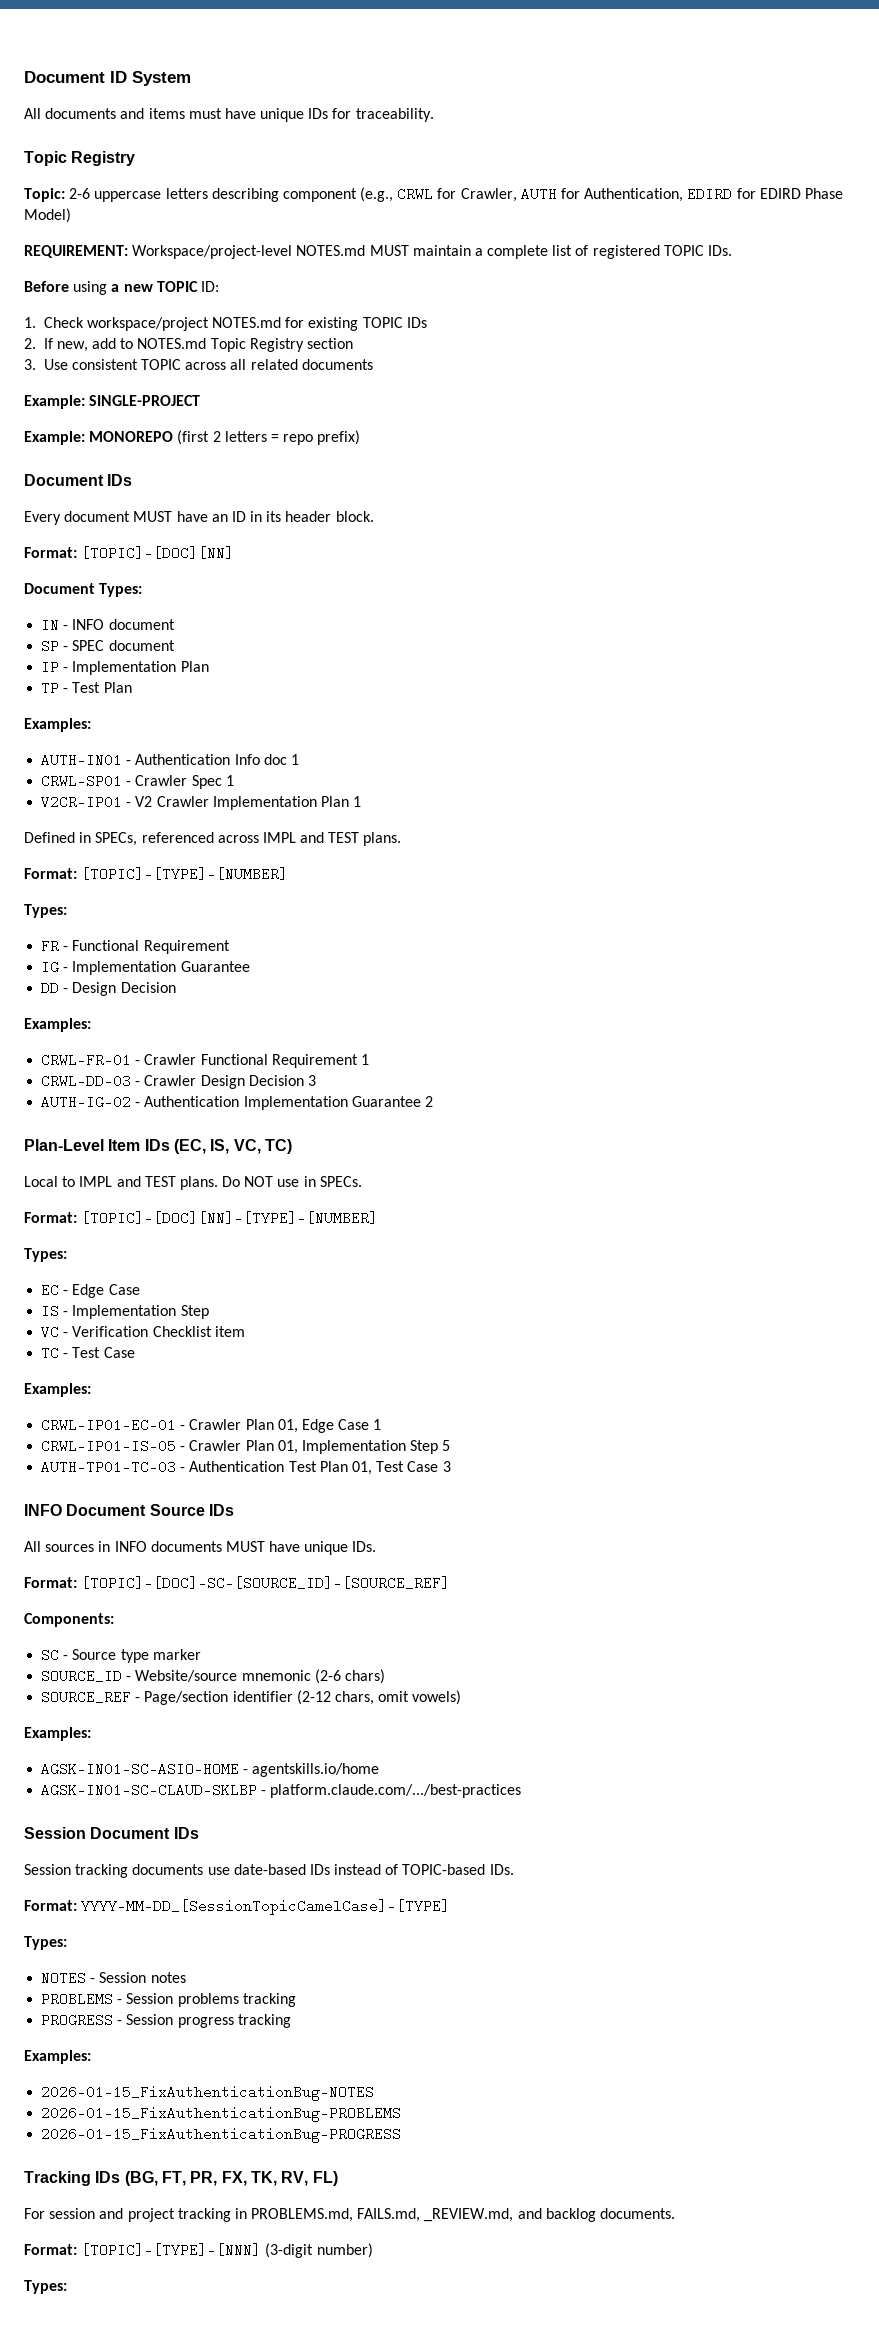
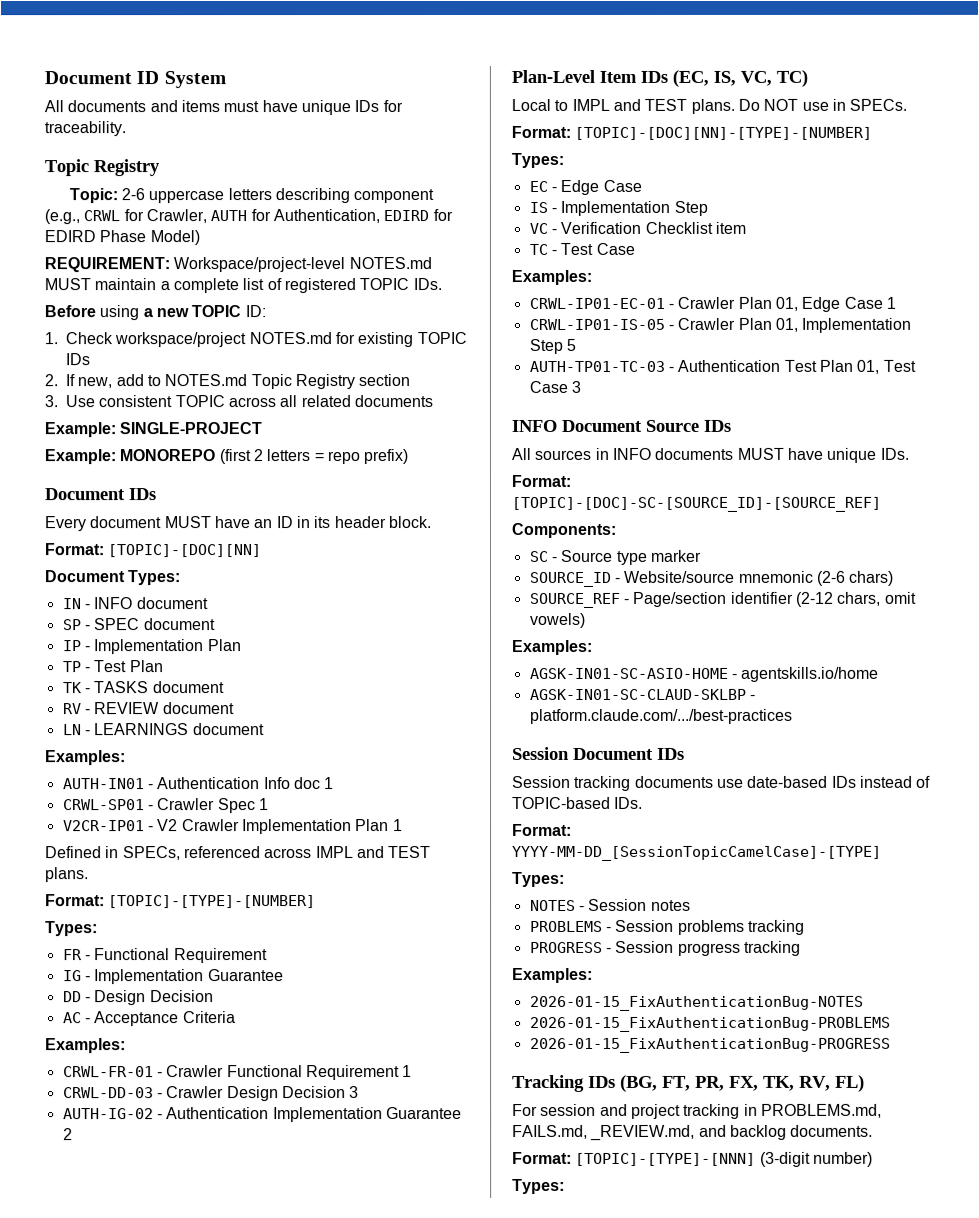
+ TK - TASKS document
+ RV - REVIEW document
+ LN - LEARNINGS document
+ AC - Acceptance Criteria

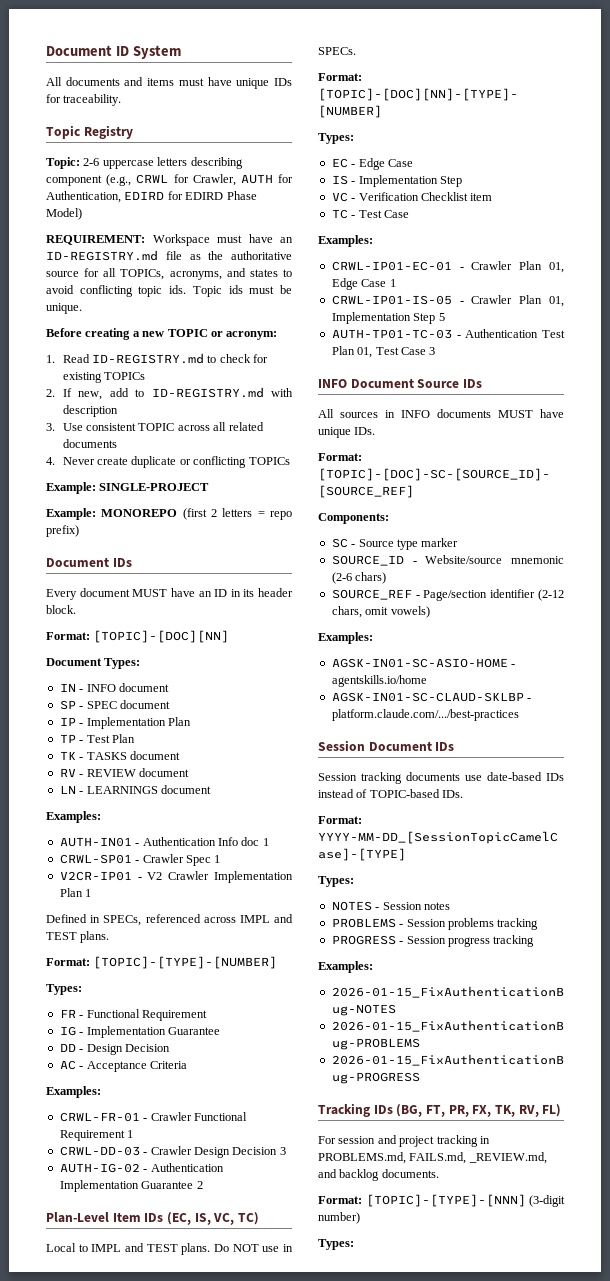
- REQUIREMENT: Workspace/project-level NOTES.md MUST maintain a complete list of registered TOPIC IDs.
+ REQUIREMENT: Workspace must have an ID-REGISTRY.md file as the authoritative source for all TOPICs, acronyms, and states to avoid conflicting topic ids. Topic ids must be unique.
- Before using a new TOPIC ID:
+ Before creating a new TOPIC or acronym:
- 1. Check workspace/project NOTES.md for existing TOPIC IDs
+ 1. Read ID-REGISTRY.md to check for existing TOPICs
- 2. If new, add to NOTES.md Topic Registry section
+ 2. If new, add to ID-REGISTRY.md with description
+ 4. Never create duplicate or conflicting TOPICs

